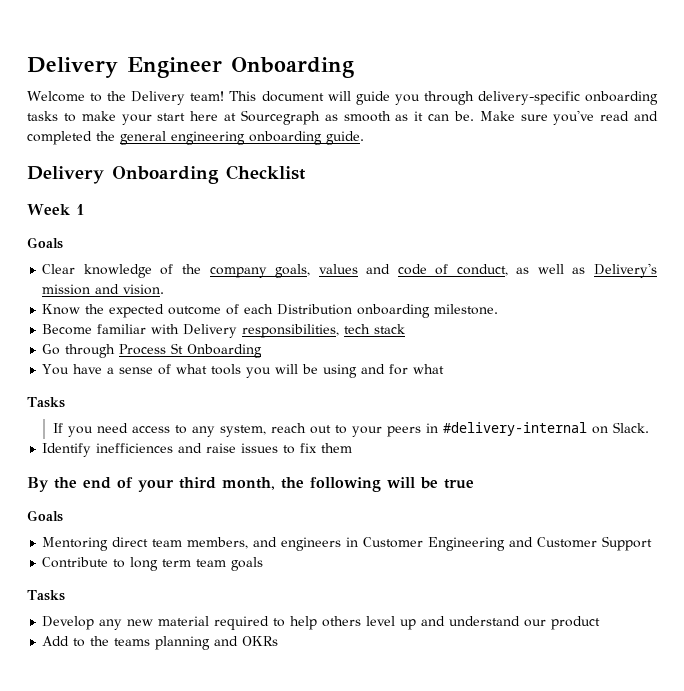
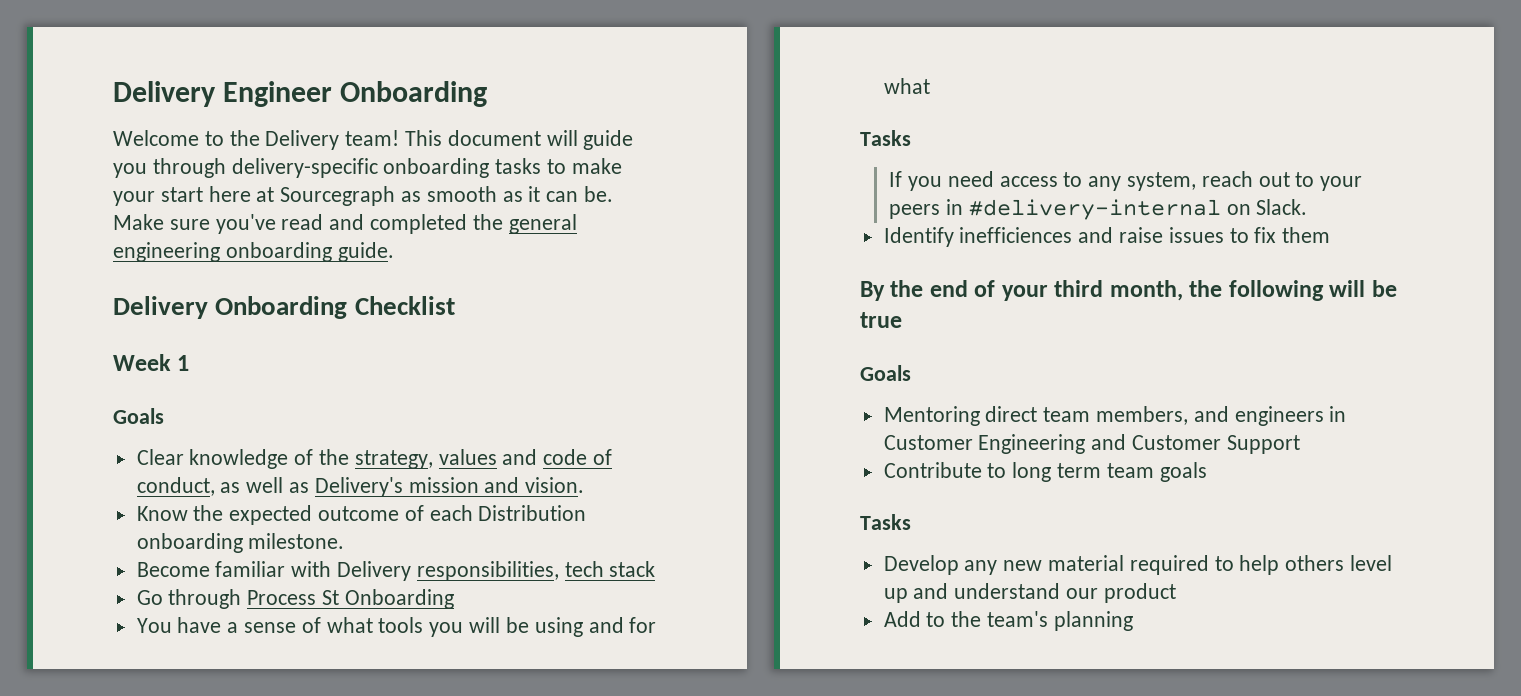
- Clear knowledge of the company goals, values and code of conduct, as well as Delivery's mission and vision.
+ Clear knowledge of the strategy, values and code of conduct, as well as Delivery's mission and vision.
- Add to the teams planning and OKRs
+ Add to the team's planning

